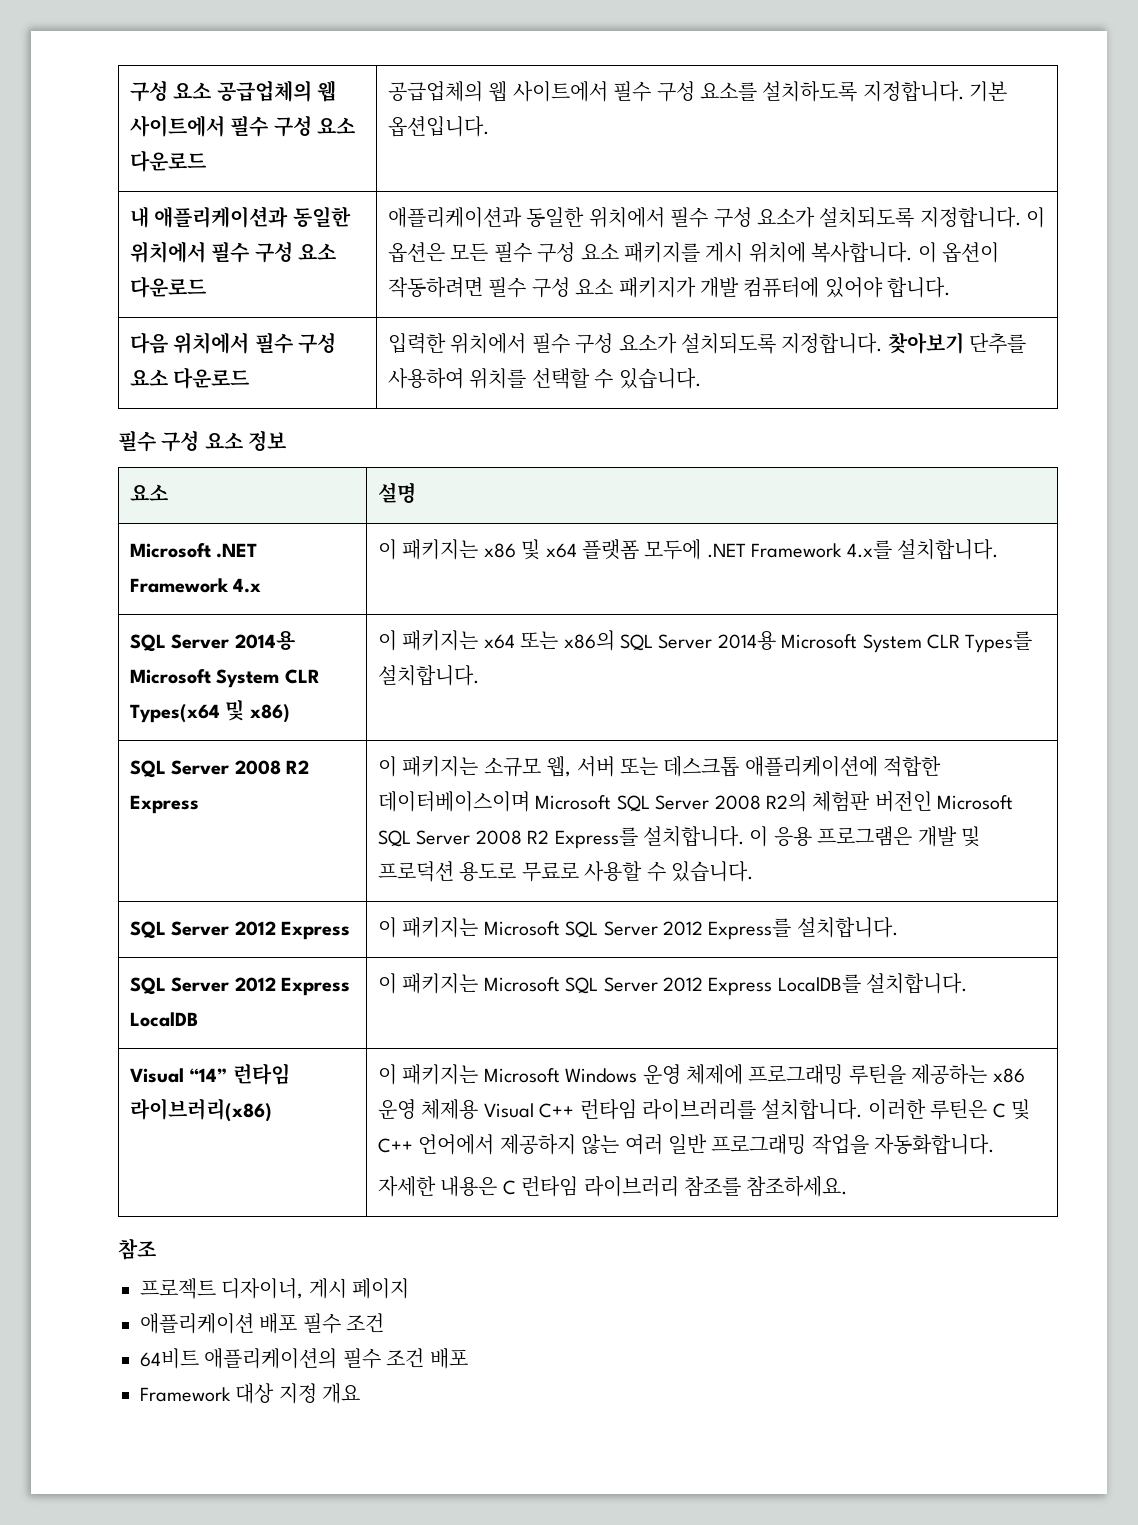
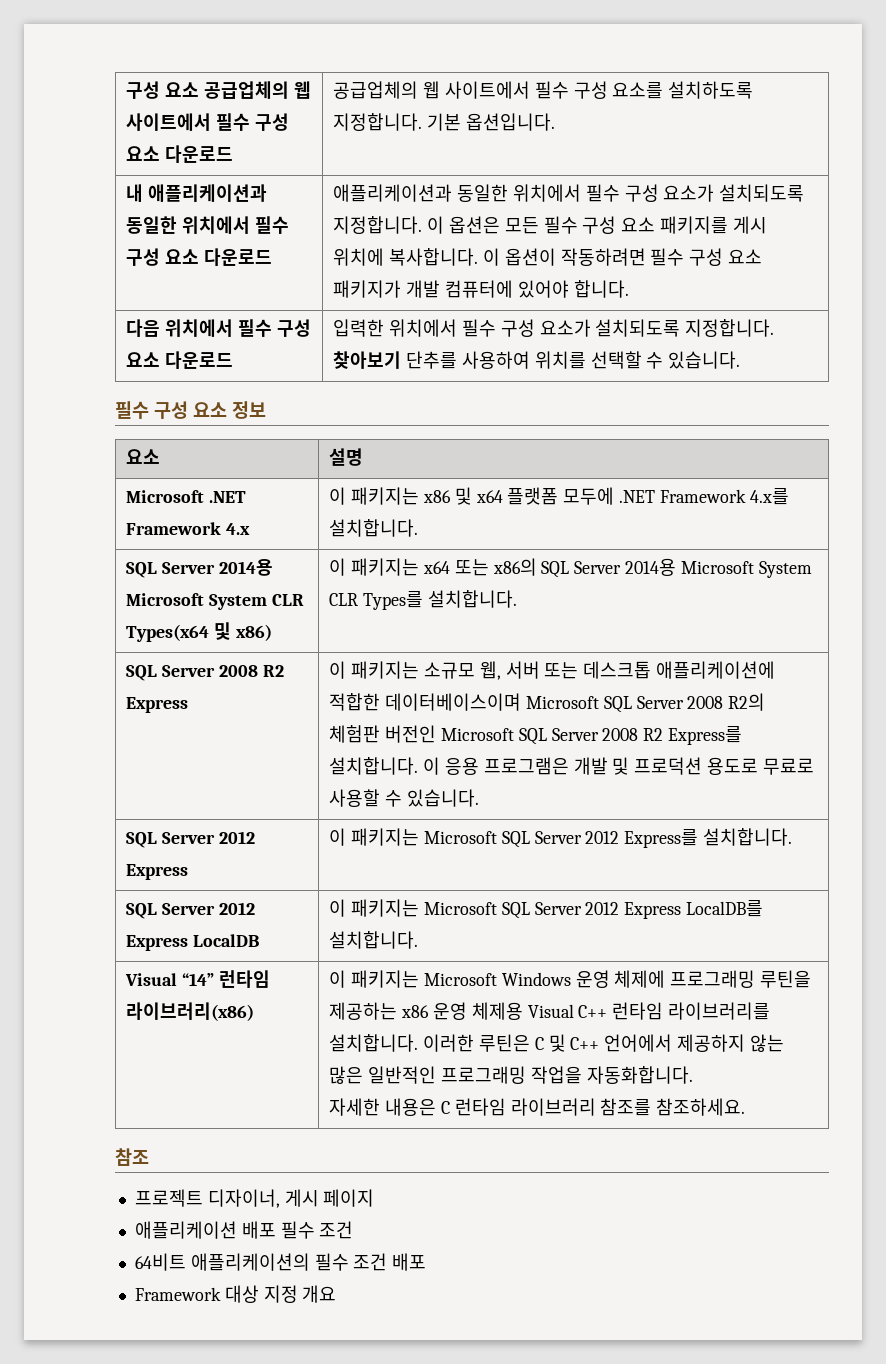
- 이러한 루틴은 C 및 C++ 언어에서 제공하지 않는 여러 일반 프로그래밍 작업을 자동화합니다.
+ 이러한 루틴은 C 및 C++ 언어에서 제공하지 않는 많은 일반적인 프로그래밍 작업을 자동화합니다.

